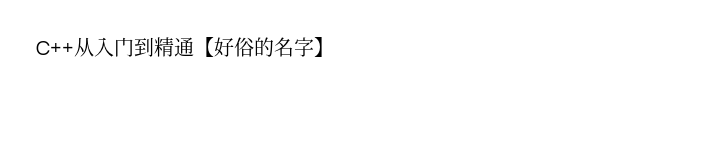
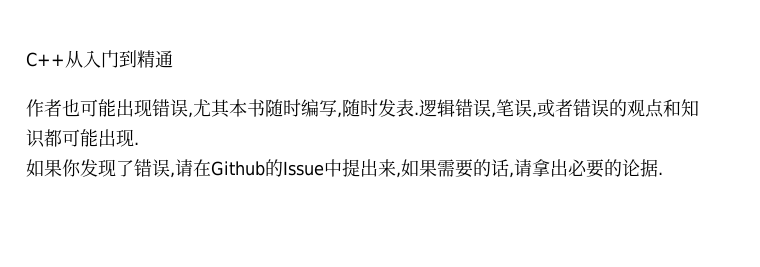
- C++从入门到精通【好俗的名字】
+ C++从入门到精通
+ 作者也可能出现错误,尤其本书随时编写,随时发表.逻辑错误,笔误,或者错误的观点和知识都可能出现.
+ 如果你发现了错误,请在Github的Issue中提出来,如果需要的话,请拿出必要的论据.

